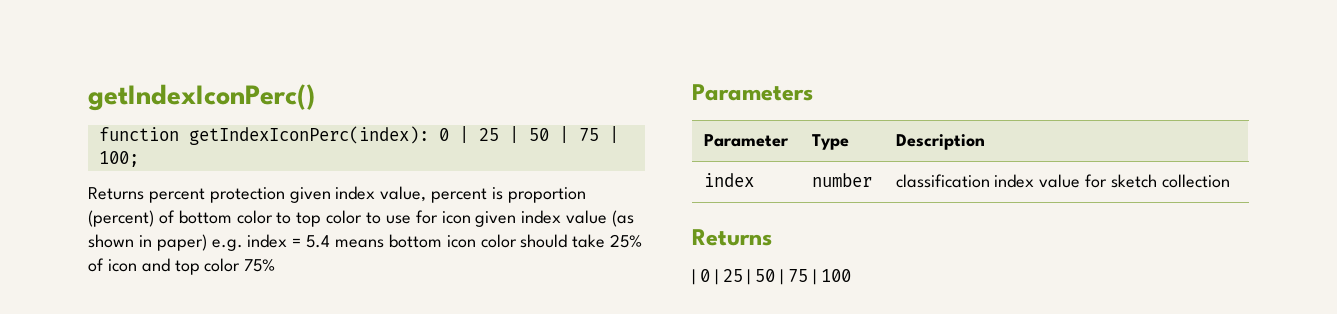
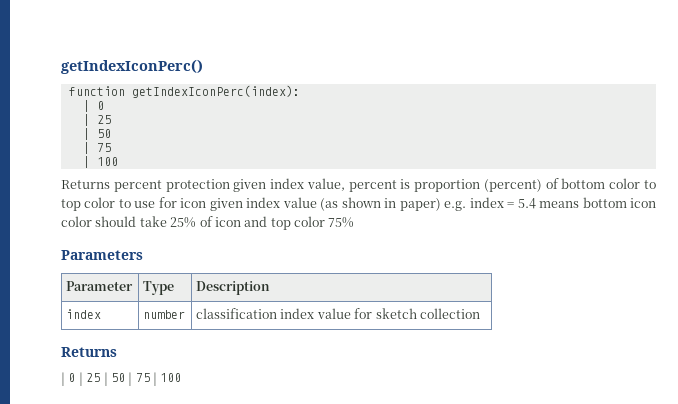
- function getIndexIconPerc(index): 0 | 25 | 50 | 75 | 100;
+ function getIndexIconPerc(index):
+ | 0
+ | 25
+ | 50
+ | 75
+ | 100

